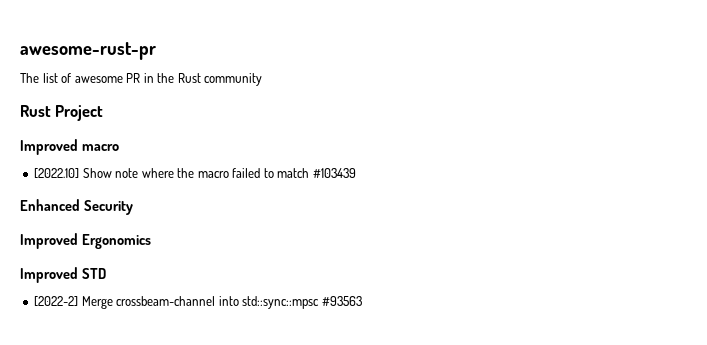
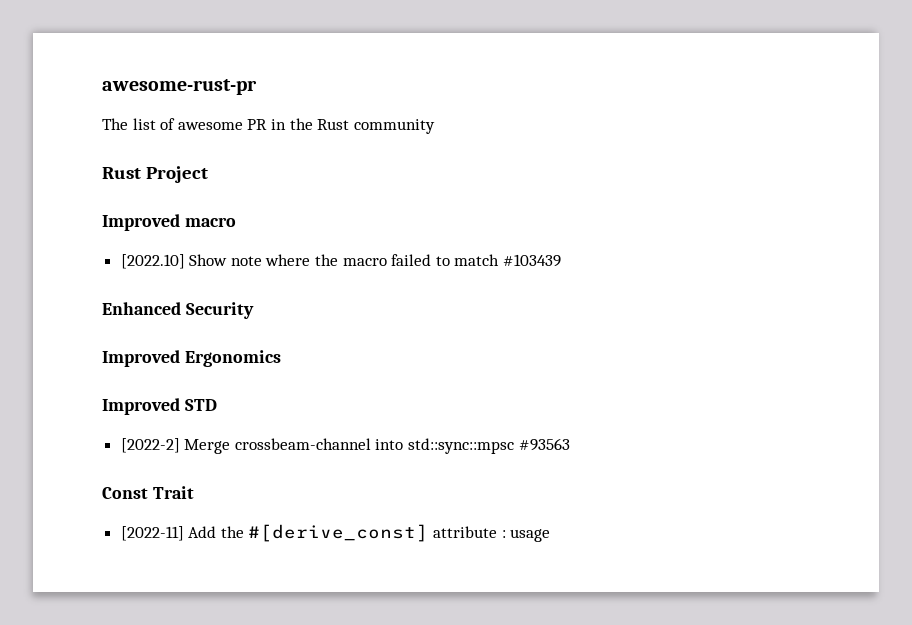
+ Const Trait
+ [2022-11] Add the #[derive_const] attribute : usage

